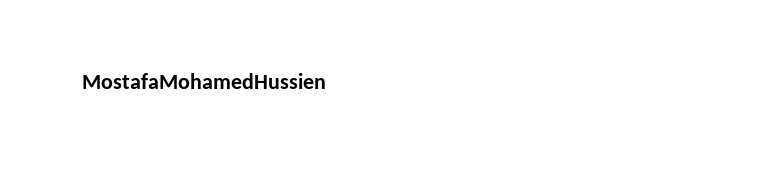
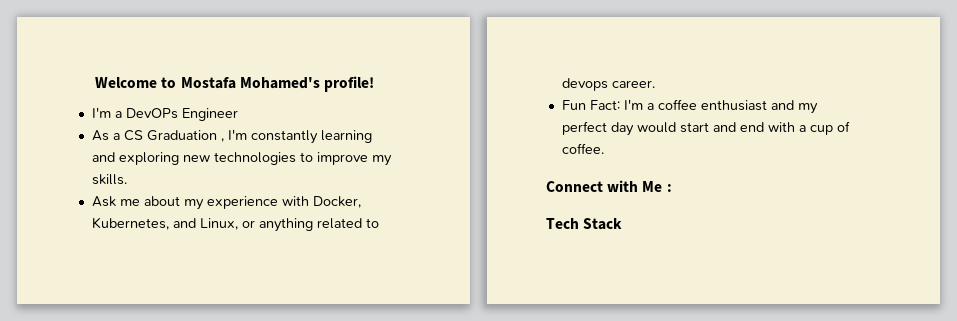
- MostafaMohamedHussien
+ Welcome to Mostafa Mohamed's profile!
+ I'm a DevOPs Engineer
+ As a CS Graduation , I'm constantly learning and exploring new technologies to improve my skills.
+ Ask me about my experience with Docker, Kubernetes, and Linux, or anything related to devops career.
+ Fun Fact: I'm a coffee enthusiast and my perfect day would start and end with a cup of coffee.
+ Connect with Me :
+ Tech Stack

